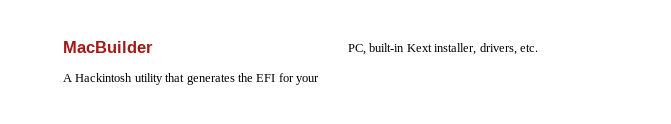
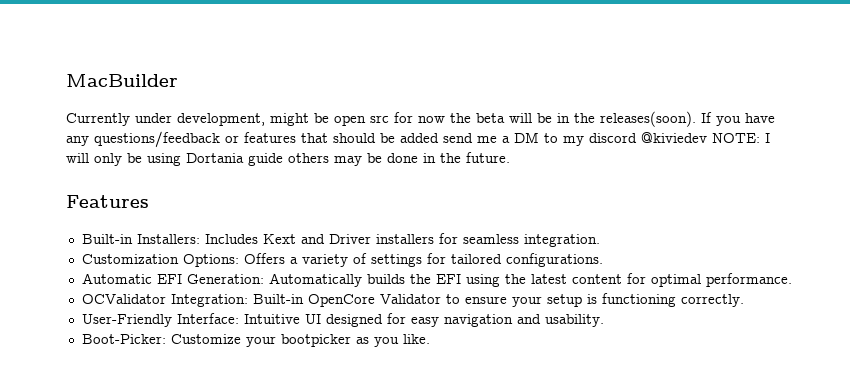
- A Hackintosh utility that generates the EFI for your PC, built-in Kext installer, drivers, etc.
+ Currently under development, might be open src for now the beta will be in the releases(soon). If you have any questions/feedback or features that should be added send me a DM to my discord @kiviedev NOTE: I will only be using Dortania guide others may be done in the future.
+ Features
+ Built-in Installers: Includes Kext and Driver installers for seamless integration.
+ Customization Options: Offers a variety of settings for tailored configurations.
+ Automatic EFI Generation: Automatically builds the EFI using the latest content for optimal performance.
+ OCValidator Integration: Built-in OpenCore Validator to ensure your setup is functioning correctly.
+ User-Friendly Interface: Intuitive UI designed for easy navigation and usability.
+ Boot-Picker: Customize your bootpicker as you like.

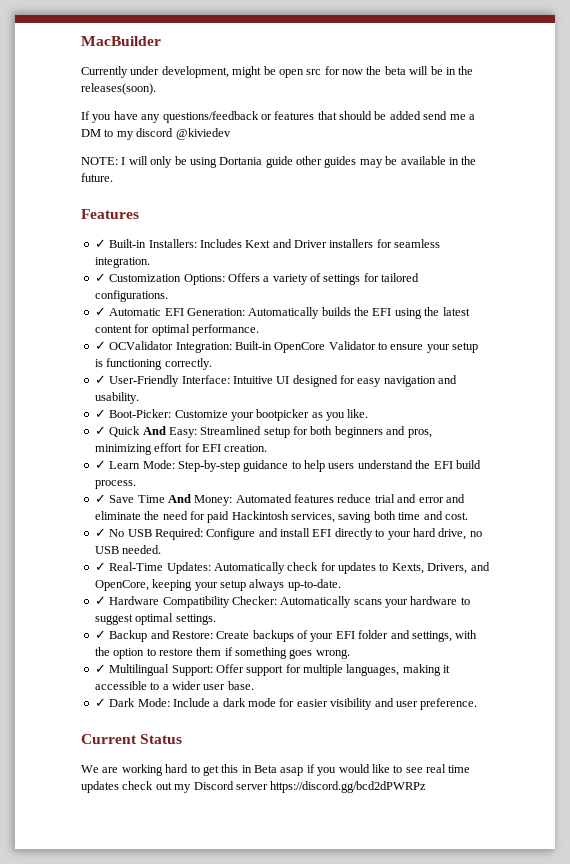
- Currently under development, might be open src for now the beta will be in the releases(soon). If you have any questions/feedback or features that should be added send me a DM to my discord @kiviedev NOTE: I will only be using Dortania guide others may be done in the future.
+ Currently under development, might be open src for now the beta will be in the releases(soon).
+ If you have any questions/feedback or features that should be added send me a DM to my discord @kiviedev
+ NOTE: I will only be using Dortania guide other guides may be available in the future.
- Built-in Installers: Includes Kext and Driver installers for seamless integration.
+ ✓ Built-in Installers: Includes Kext and Driver installers for seamless integration.
- Customization Options: Offers a variety of settings for tailored configurations.
+ ✓ Customization Options: Offers a variety of settings for tailored configurations.
- Automatic EFI Generation: Automatically builds the EFI using the latest content for optimal performance.
+ ✓ Automatic EFI Generation: Automatically builds the EFI using the latest content for optimal performance.
- OCValidator Integration: Built-in OpenCore Validator to ensure your setup is functioning correctly.
+ ✓ OCValidator Integration: Built-in OpenCore Validator to ensure your setup is functioning correctly.
- User-Friendly Interface: Intuitive UI designed for easy navigation and usability.
+ ✓ User-Friendly Interface: Intuitive UI designed for easy navigation and usability.
- Boot-Picker: Customize your bootpicker as you like.
+ ✓ Boot-Picker: Customize your bootpicker as you like.
+ ✓ Quick And Easy: Streamlined setup for both beginners and pros, minimizing effort for EFI creation.
+ ✓ Learn Mode: Step-by-step guidance to help users understand the EFI build process.
+ ✓ Save Time And Money: Automated features reduce trial and error and eliminate the need for paid Hackintosh services, saving both time and cost.
+ ✓ No USB Required: Configure and install EFI directly to your hard drive, no USB needed.
+ ✓ Real-Time Updates: Automatically check for updates to Kexts, Drivers, and OpenCore, keeping your setup always up-to-date.
+ ✓ Hardware Compatibility Checker: Automatically scans your hardware to suggest optimal settings.
+ ✓ Backup and Restore: Create backups of your EFI folder and settings, with the option to restore them if something goes wrong.
+ ✓ Multilingual Support: Offer support for multiple languages, making it accessible to a wider user base.
+ ✓ Dark Mode: Include a dark mode for easier visibility and user preference.
+ Current Status
+ We are working hard to get this in Beta asap if you would like to see real time updates check out my Discord server https://discord.gg/bcd2dPWRPz

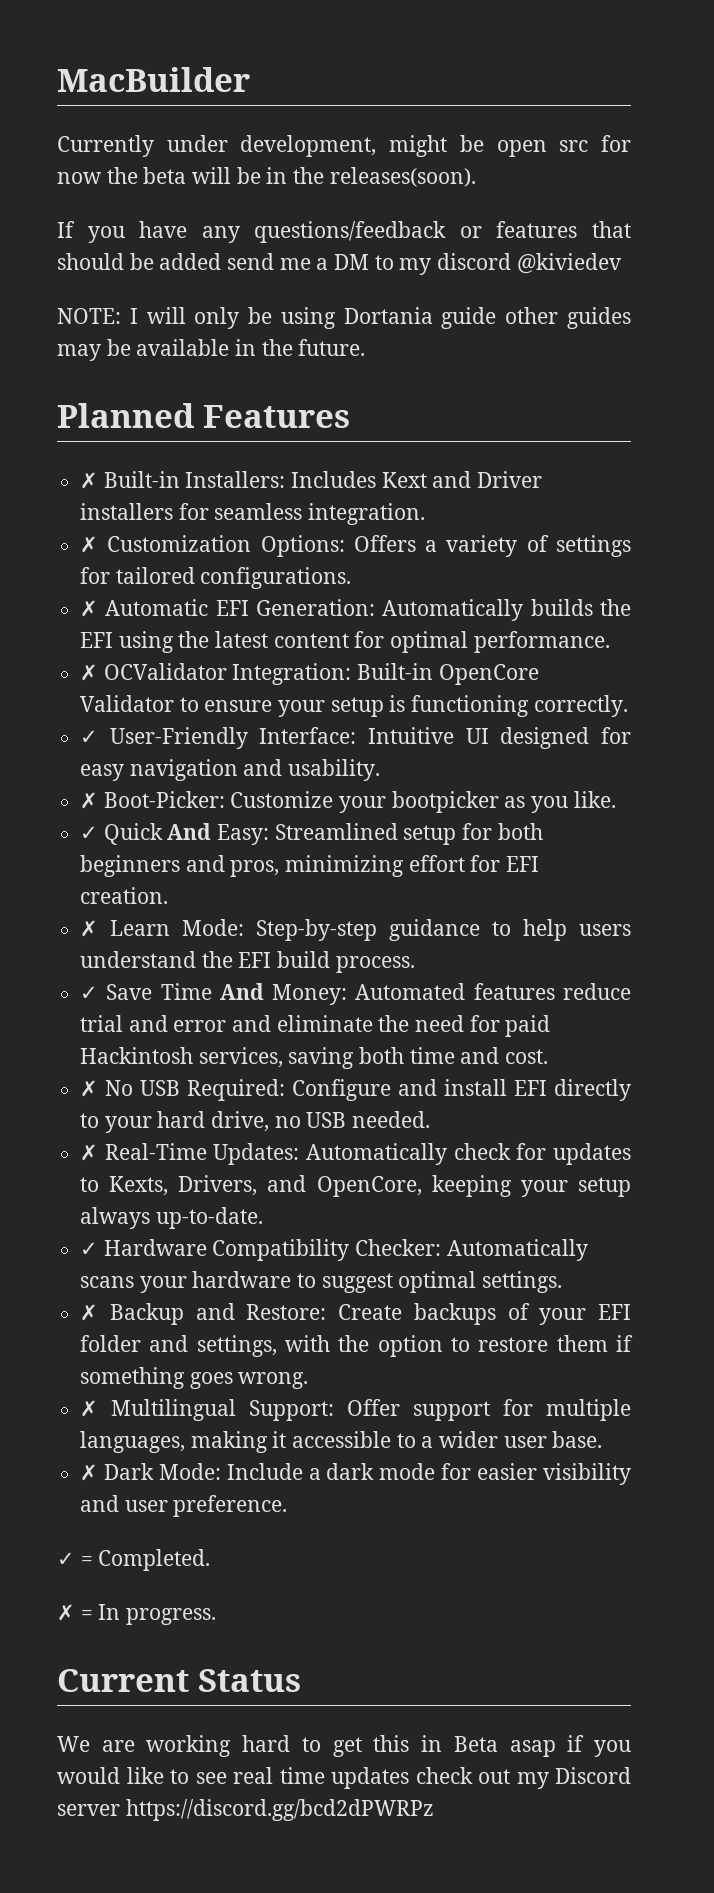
- Features
+ Planned Features
- ✓ Built-in Installers: Includes Kext and Driver installers for seamless integration.
+ ✗ Built-in Installers: Includes Kext and Driver installers for seamless integration.
- ✓ Customization Options: Offers a variety of settings for tailored configurations.
+ ✗ Customization Options: Offers a variety of settings for tailored configurations.
- ✓ Automatic EFI Generation: Automatically builds the EFI using the latest content for optimal performance.
+ ✗ Automatic EFI Generation: Automatically builds the EFI using the latest content for optimal performance.
- ✓ OCValidator Integration: Built-in OpenCore Validator to ensure your setup is functioning correctly.
+ ✗ OCValidator Integration: Built-in OpenCore Validator to ensure your setup is functioning correctly.
- ✓ Boot-Picker: Customize your bootpicker as you like.
+ ✗ Boot-Picker: Customize your bootpicker as you like.
- ✓ Learn Mode: Step-by-step guidance to help users understand the EFI build process.
+ ✗ Learn Mode: Step-by-step guidance to help users understand the EFI build process.
- ✓ No USB Required: Configure and install EFI directly to your hard drive, no USB needed.
+ ✗ No USB Required: Configure and install EFI directly to your hard drive, no USB needed.
- ✓ Real-Time Updates: Automatically check for updates to Kexts, Drivers, and OpenCore, keeping your setup always up-to-date.
+ ✗ Real-Time Updates: Automatically check for updates to Kexts, Drivers, and OpenCore, keeping your setup always up-to-date.
- ✓ Backup and Restore: Create backups of your EFI folder and settings, with the option to restore them if something goes wrong.
+ ✗ Backup and Restore: Create backups of your EFI folder and settings, with the option to restore them if something goes wrong.
- ✓ Multilingual Support: Offer support for multiple languages, making it accessible to a wider user base.
+ ✗ Multilingual Support: Offer support for multiple languages, making it accessible to a wider user base.
- ✓ Dark Mode: Include a dark mode for easier visibility and user preference.
+ ✗ Dark Mode: Include a dark mode for easier visibility and user preference.
+ ✓ = Completed.
+ ✗ = In progress.

